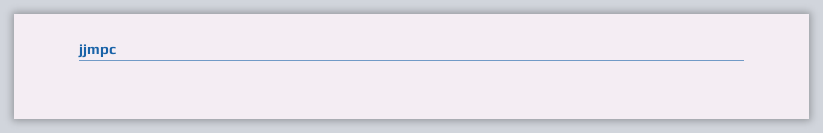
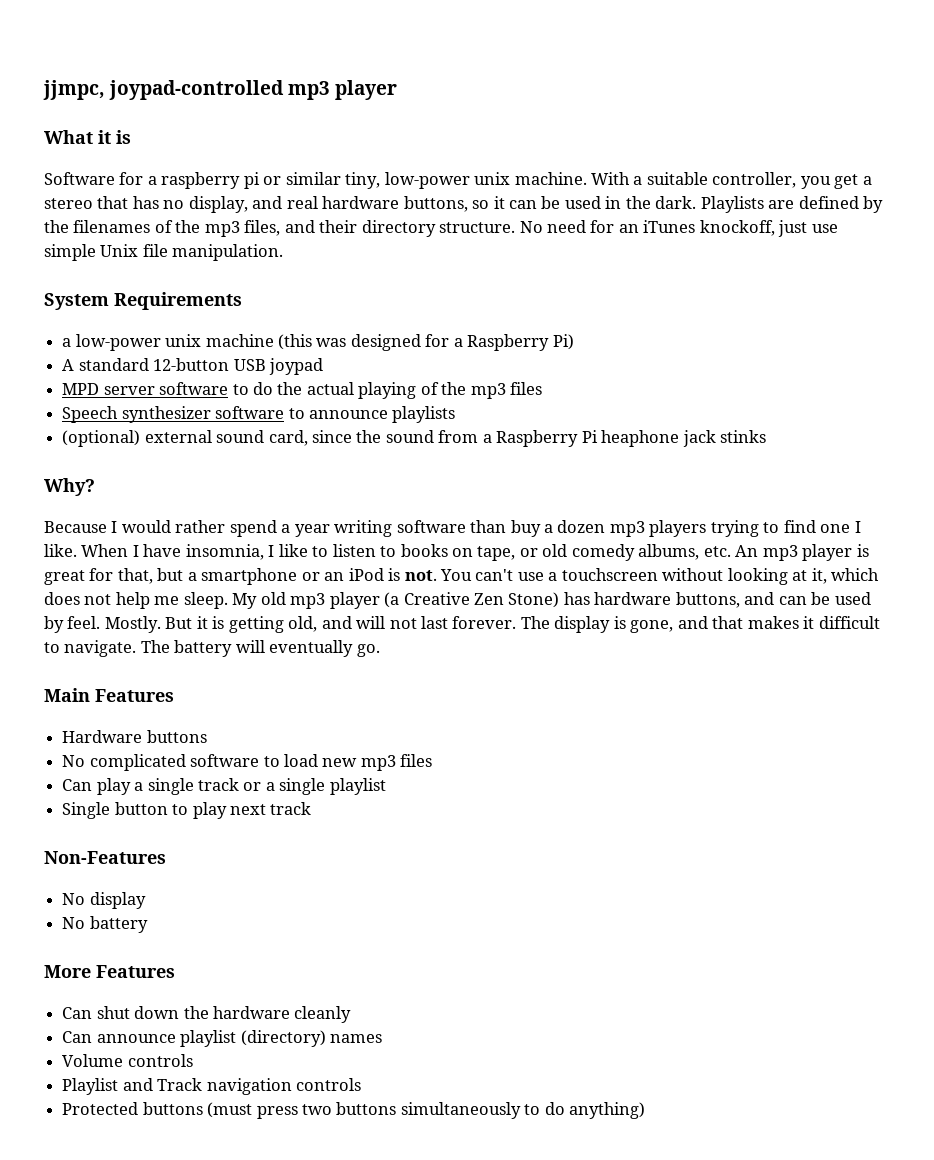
- jjmpc
+ jjmpc, joypad-controlled mp3 player
+ What it is
+ Software for a raspberry pi or similar tiny, low-power unix machine. With a suitable controller, you get a stereo that has no display, and real hardware buttons, so it can be used in the dark. Playlists are defined by the filenames of the mp3 files, and their directory structure. No need for an iTunes knockoff, just use simple Unix file manipulation.
+ System Requirements
+ a low-power unix machine (this was designed for a Raspberry Pi)
+ A standard 12-button USB joypad
+ MPD server software to do the actual playing of the mp3 files
+ Speech synthesizer software to announce playlists
+ (optional) external sound card, since the sound from a Raspberry Pi heaphone jack stinks
+ Why?
+ Because I would rather spend a year writing software than buy a dozen mp3 players trying to find one I like. When I have insomnia, I like to listen to books on tape, or old comedy albums, etc. An mp3 player is great for that, but a smartphone or an iPod is not. You can't use a touchscreen without looking at it, which does not help me sleep. My old mp3 player (a Creative Zen Stone) has hardware buttons, and can be used by feel. Mostly. But it is getting old, and will not last forever. The display is gone, and that makes it difficult to navigate. The battery will eventually go.
+ Main Features
+ Hardware buttons
+ No complicated software to load new mp3 files
+ Can play a single track or a single playlist
+ Single button to play next track
+ Non-Features
+ No display
+ No battery
+ More Features
+ Can shut down the hardware cleanly
+ Can announce playlist (directory) names
+ Volume controls
+ Playlist and Track navigation controls
+ Protected buttons (must press two buttons simultaneously to do anything)

